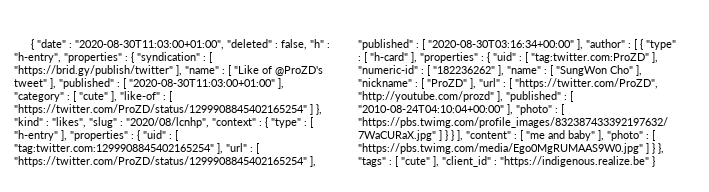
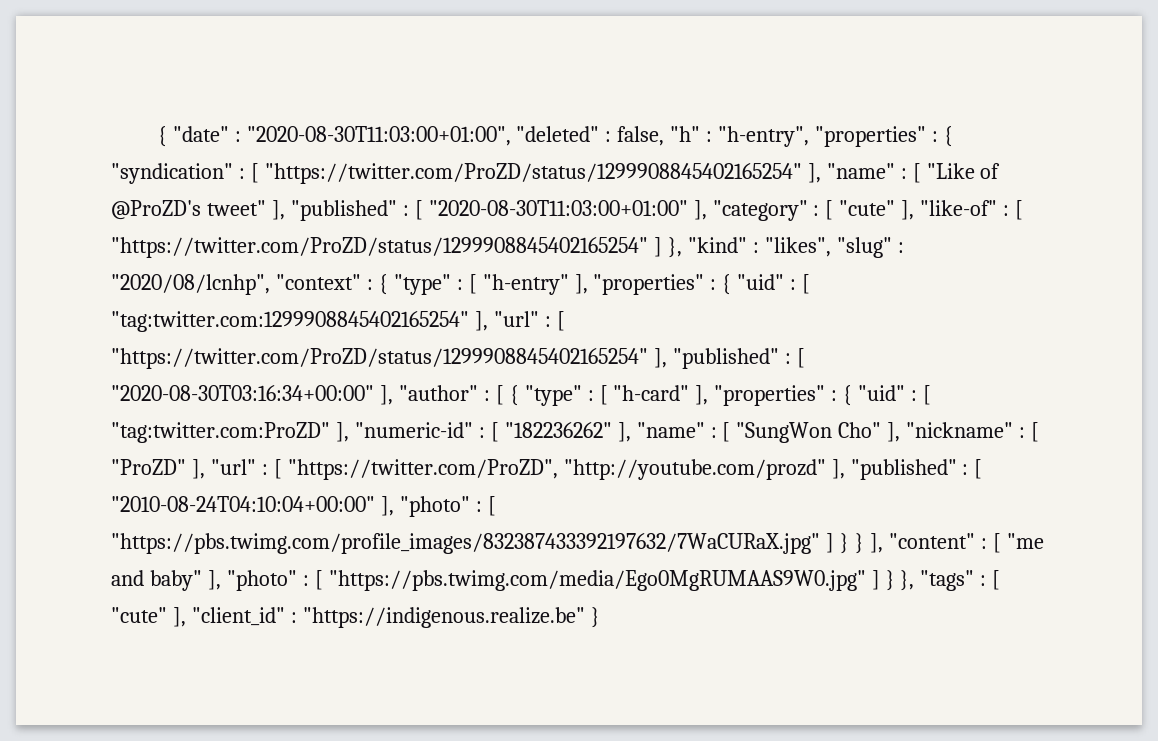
- [ "https://brid.gy/publish/twitter" ], "name" :
+ [ "https://twitter.com/ProZD/status/1299908845402165254" ], "name" :

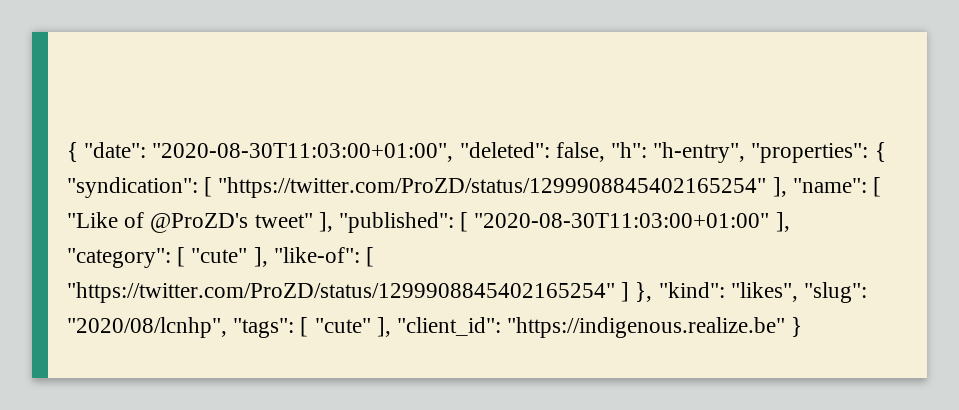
- { "date" : "2020-08-30T11:03:00+01:00", "deleted" : false, "h" : "h-entry", "properties" : { "syndication" : [ "https://twitter.com/ProZD/status/1299908845402165254" ], "name" : [ "Like of @ProZD's tweet" ], "published" : [ "2020-08-30T11:03:00+01:00" ], "category" : [ "cute" ], "like-of" : [ "https://twitter.com/ProZD/status/1299908845402165254" ] }, "kind" : "likes", "slug" : "2020/08/lcnhp", "context" : { "type" : [ "h-entry" ], "properties" : { "uid" : [ "tag:twitter.com:1299908845402165254" ], "url" : [ "https://twitter.com/ProZD/status/1299908845402165254" ], "published" : [ "2020-08-30T03:16:34+00:00" ], "author" : [ { "type" : [ "h-card" ], "properties" : { "uid" : [ "tag:twitter.com:ProZD" ], "numeric-id" : [ "182236262" ], "name" : [ "SungWon Cho" ], "nickname" : [ "ProZD" ], "url" : [ "https://twitter.com/ProZD", "http://youtube.com/prozd" ], "published" : [ "2010-08-24T04:10:04+00:00" ], "photo" : [ "https://pbs.twimg.com/profile_images/832387433392197632/7WaCURaX.jpg" ] } } ], "content" : [ "me and baby" ], "photo" : [ "https://pbs.twimg.com/media/Ego0MgRUMAAS9W0.jpg" ] } }, "tags" : [ "cute" ], "client_id" : "https://indigenous.realize.be" }
+ { "date": "2020-08-30T11:03:00+01:00", "deleted": false, "h": "h-entry", "properties": { "syndication": [ "https://twitter.com/ProZD/status/1299908845402165254" ], "name": [ "Like of @ProZD's tweet" ], "published": [ "2020-08-30T11:03:00+01:00" ], "category": [ "cute" ], "like-of": [ "https://twitter.com/ProZD/status/1299908845402165254" ] }, "kind": "likes", "slug": "2020/08/lcnhp", "tags": [ "cute" ], "client_id": "https://indigenous.realize.be" }

